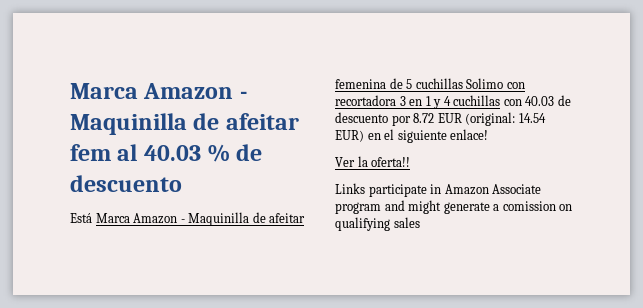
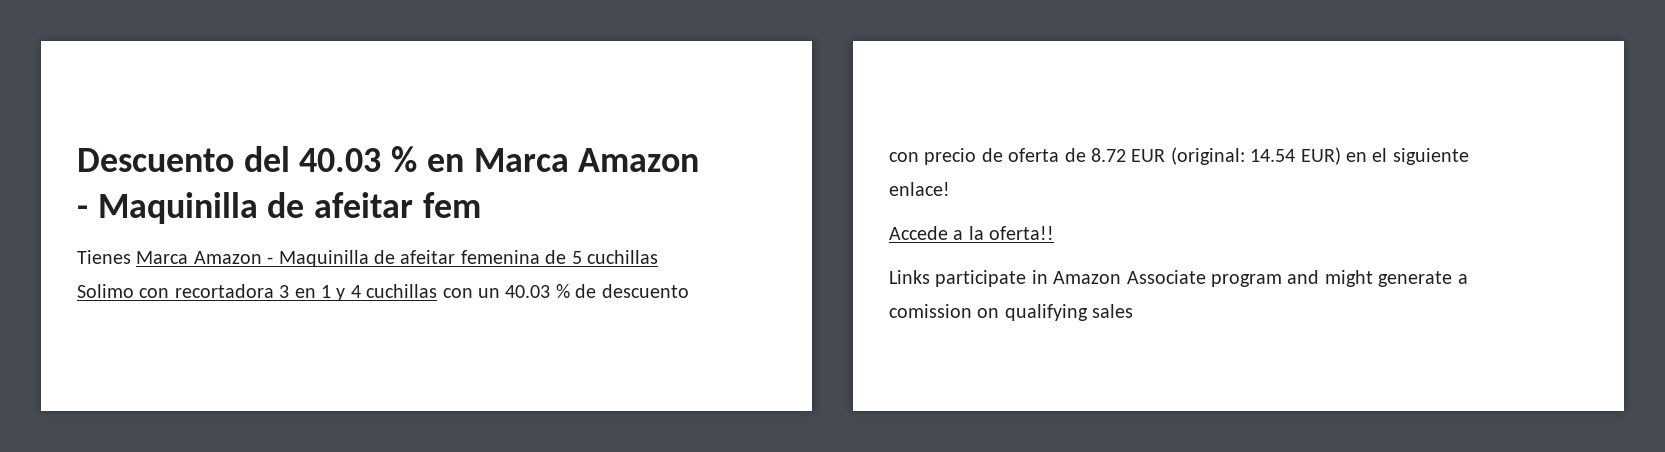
- Marca Amazon - Maquinilla de afeitar fem al 40.03 % de descuento
- Está Marca Amazon - Maquinilla de afeitar femenina de 5 cuchillas Solimo con recortadora 3 en 1 y 4 cuchillas con 40.03 de descuento por 8.72 EUR (original: 14.54 EUR) en el siguiente enlace!
+ Descuento del 40.03 % en Marca Amazon - Maquinilla de afeitar fem
+ Tienes Marca Amazon - Maquinilla de afeitar femenina de 5 cuchillas Solimo con recortadora 3 en 1 y 4 cuchillas con un 40.03 % de descuento con precio de oferta de 8.72 EUR (original: 14.54 EUR) en el siguiente enlace!
- Ver la oferta!!
+ Accede a la oferta!!

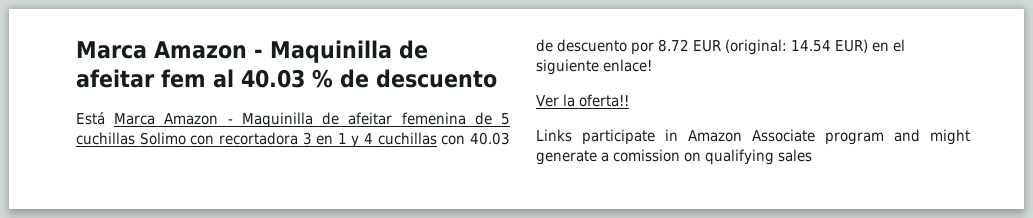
- Descuento del 40.03 % en Marca Amazon - Maquinilla de afeitar fem
- Tienes Marca Amazon - Maquinilla de afeitar femenina de 5 cuchillas Solimo con recortadora 3 en 1 y 4 cuchillas con un 40.03 % de descuento con precio de oferta de 8.72 EUR (original: 14.54 EUR) en el siguiente enlace!
+ Marca Amazon - Maquinilla de afeitar fem al 40.03 % de descuento
+ Está Marca Amazon - Maquinilla de afeitar femenina de 5 cuchillas Solimo con recortadora 3 en 1 y 4 cuchillas con 40.03 de descuento por 8.72 EUR (original: 14.54 EUR) en el siguiente enlace!
- Accede a la oferta!!
+ Ver la oferta!!

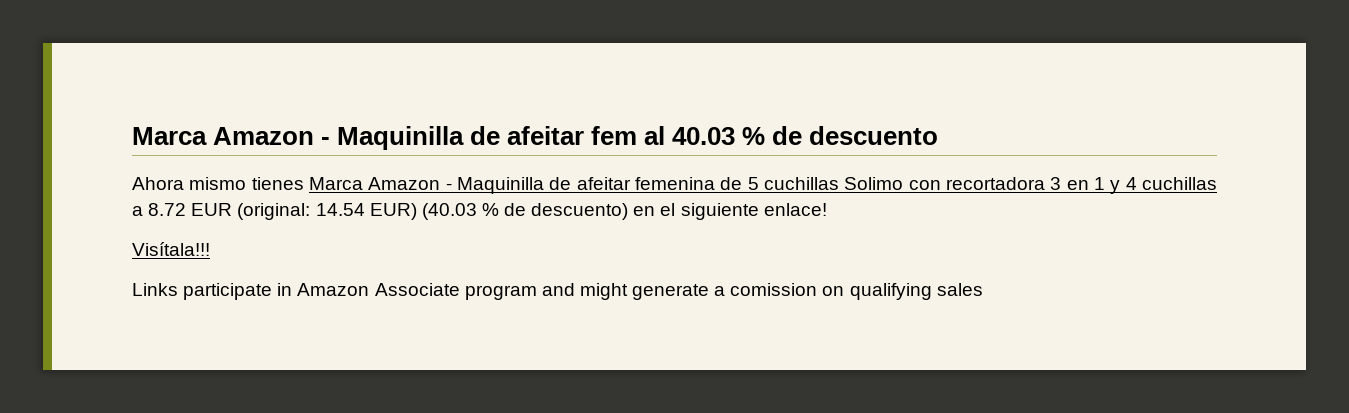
- Está Marca Amazon - Maquinilla de afeitar femenina de 5 cuchillas Solimo con recortadora 3 en 1 y 4 cuchillas con 40.03 de descuento por 8.72 EUR (original: 14.54 EUR) en el siguiente enlace!
+ Ahora mismo tienes Marca Amazon - Maquinilla de afeitar femenina de 5 cuchillas Solimo con recortadora 3 en 1 y 4 cuchillas a 8.72 EUR (original: 14.54 EUR) (40.03 % de descuento) en el siguiente enlace!
- Ver la oferta!!
+ Visítala!!!

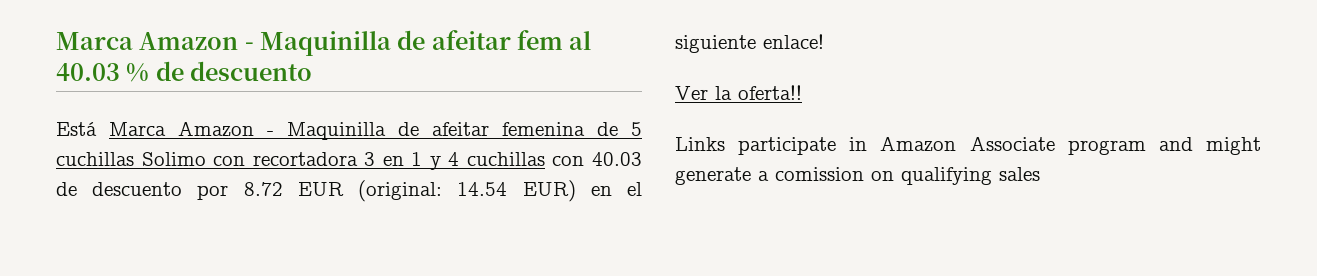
- Ahora mismo tienes Marca Amazon - Maquinilla de afeitar femenina de 5 cuchillas Solimo con recortadora 3 en 1 y 4 cuchillas a 8.72 EUR (original: 14.54 EUR) (40.03 % de descuento) en el siguiente enlace!
+ Está Marca Amazon - Maquinilla de afeitar femenina de 5 cuchillas Solimo con recortadora 3 en 1 y 4 cuchillas con 40.03 de descuento por 8.72 EUR (original: 14.54 EUR) en el siguiente enlace!
- Visítala!!!
+ Ver la oferta!!

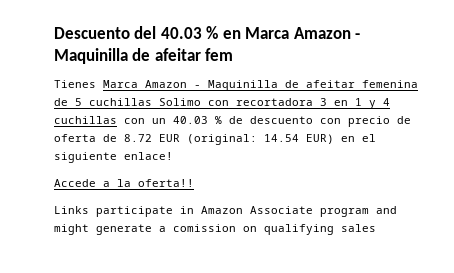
- Marca Amazon - Maquinilla de afeitar fem al 40.03 % de descuento
- Está Marca Amazon - Maquinilla de afeitar femenina de 5 cuchillas Solimo con recortadora 3 en 1 y 4 cuchillas con 40.03 de descuento por 8.72 EUR (original: 14.54 EUR) en el siguiente enlace!
+ Descuento del 40.03 % en Marca Amazon - Maquinilla de afeitar fem
+ Tienes Marca Amazon - Maquinilla de afeitar femenina de 5 cuchillas Solimo con recortadora 3 en 1 y 4 cuchillas con un 40.03 % de descuento con precio de oferta de 8.72 EUR (original: 14.54 EUR) en el siguiente enlace!
- Ver la oferta!!
+ Accede a la oferta!!

